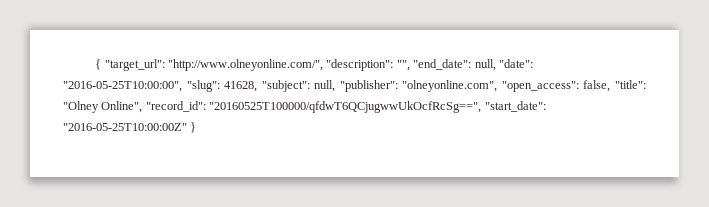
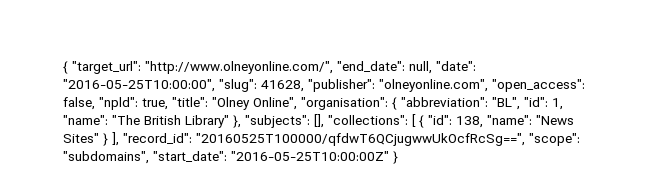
- { "target_url": "http://www.olneyonline.com/", "description": "", "end_date": null, "date": "2016-05-25T10:00:00", "slug": 41628, "subject": null, "publisher": "olneyonline.com", "open_access": false, "title": "Olney Online", "record_id": "20160525T100000/qfdwT6QCjugwwUkOcfRcSg==", "start_date": "2016-05-25T10:00:00Z" }
+ { "target_url": "http://www.olneyonline.com/", "end_date": null, "date": "2016-05-25T10:00:00", "slug": 41628, "publisher": "olneyonline.com", "open_access": false, "npld": true, "title": "Olney Online", "organisation": { "abbreviation": "BL", "id": 1, "name": "The British Library" }, "subjects": [], "collections": [ { "id": 138, "name": "News Sites" } ], "record_id": "20160525T100000/qfdwT6QCjugwwUkOcfRcSg==", "scope": "subdomains", "start_date": "2016-05-25T10:00:00Z" }

